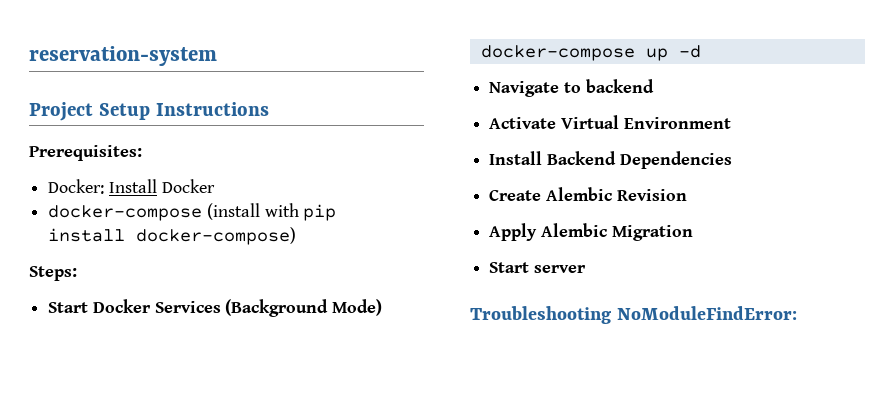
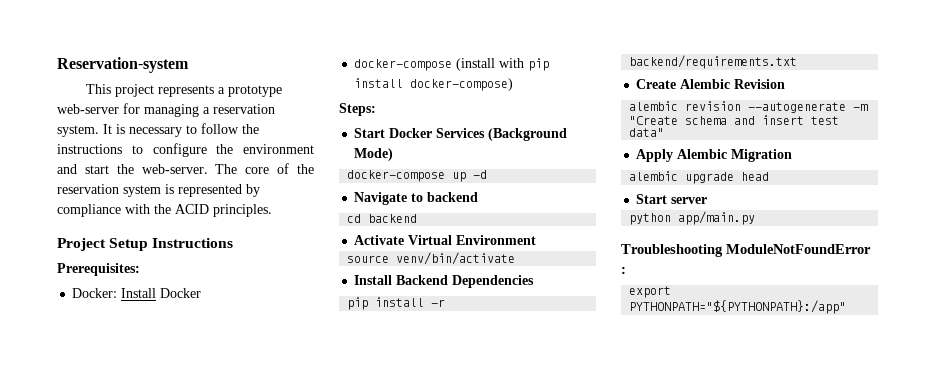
- reservation-system
+ Reservation-system
+ This project represents a prototype web-server for managing a reservation system. It is necessary to follow the instructions to configure the environment and start the web-server. The core of the reservation system is represented by compliance with the ACID principles.
+ cd backend
+ source venv/bin/activate
+ pip install -r backend/requirements.txt
+ alembic revision --autogenerate -m "Create schema and insert test data"
+ alembic upgrade head
+ python app/main.py
- Troubleshooting NoModuleFindError:
+ Troubleshooting ModuleNotFoundError :
+ export PYTHONPATH="${PYTHONPATH}:/app"

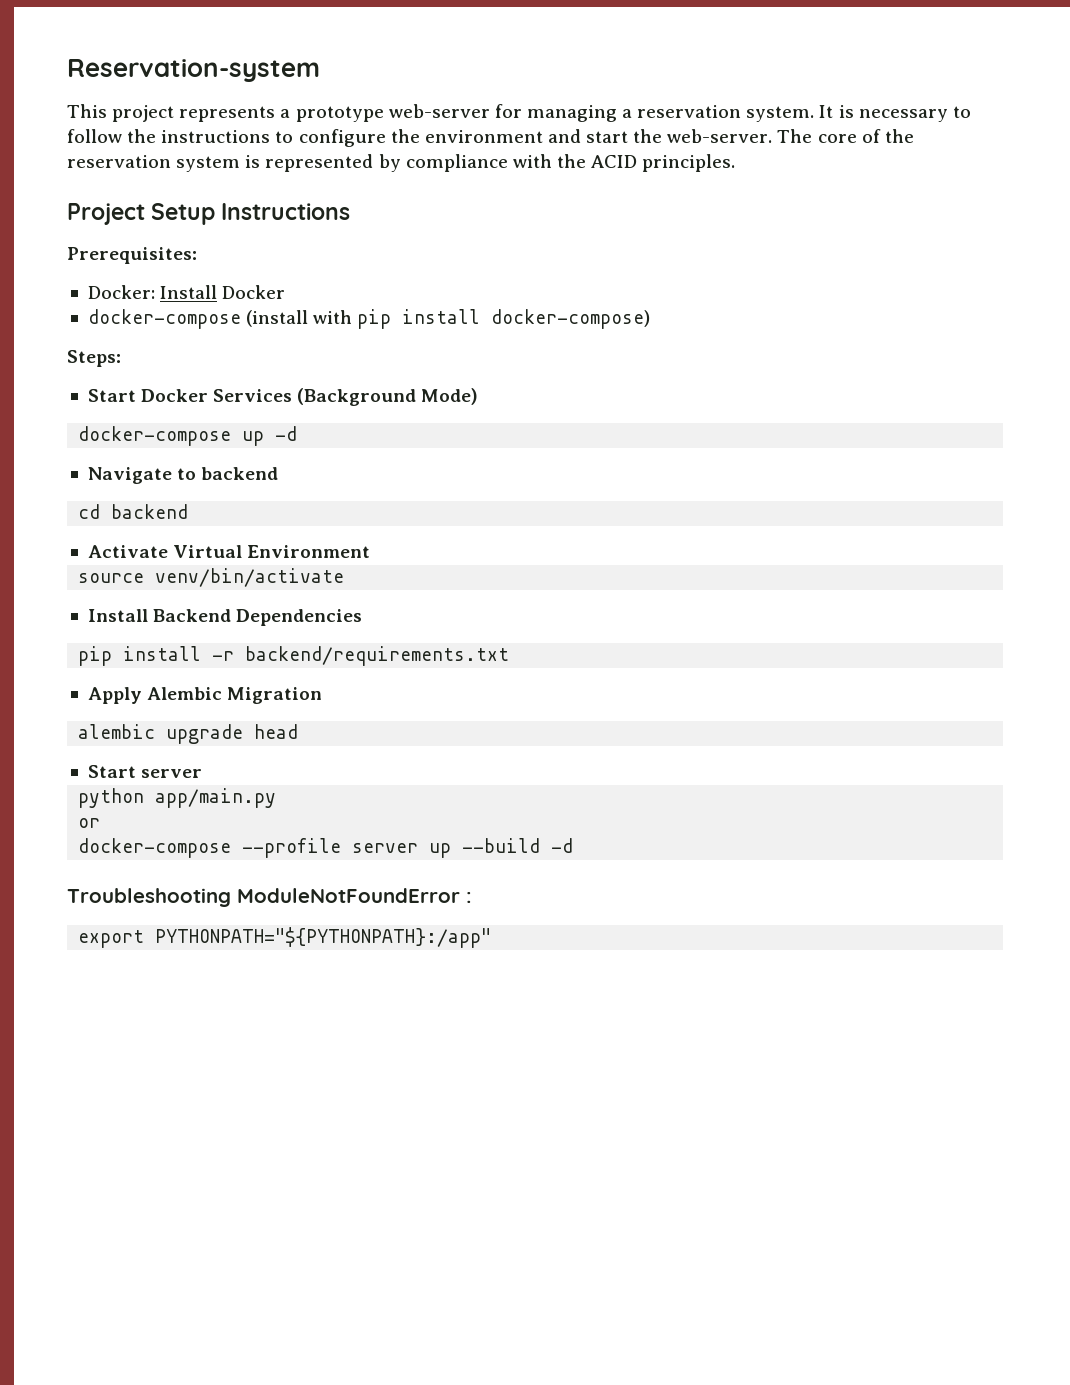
- Create Alembic Revision
- alembic revision --autogenerate -m "Create schema and insert test data"
+ or
+ docker-compose --profile server up --build -d

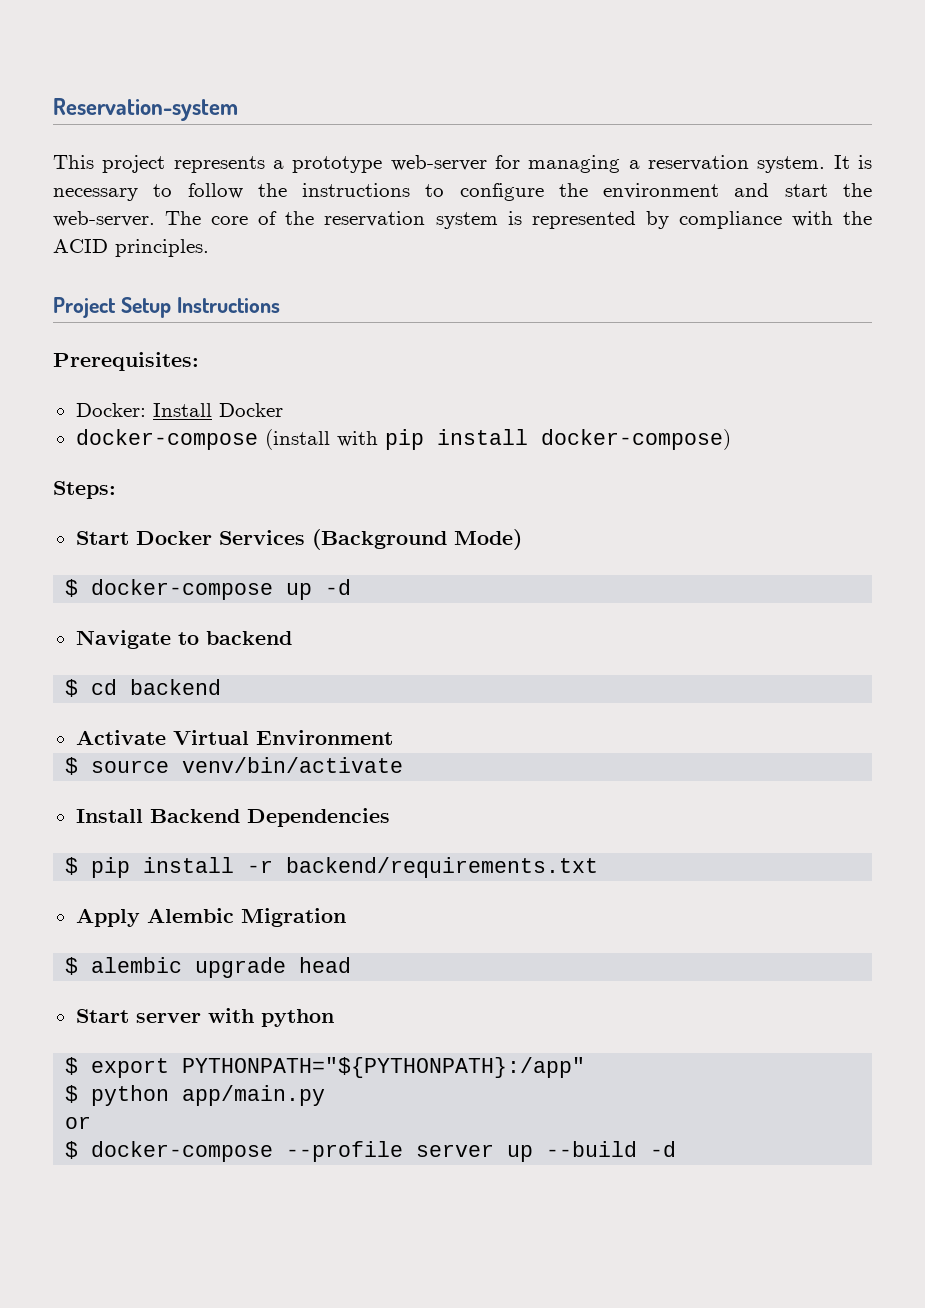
- docker-compose up -d
+ $ docker-compose up -d
- cd backend
+ $ cd backend
- source venv/bin/activate
+ $ source venv/bin/activate
- pip install -r backend/requirements.txt
+ $ pip install -r backend/requirements.txt
- alembic upgrade head
+ $ alembic upgrade head
- Start server
- python app/main.py
+ Start server with python
+ $ export PYTHONPATH="${PYTHONPATH}:/app"
+ $ python app/main.py
- docker-compose --profile server up --build -d
+ $ docker-compose --profile server up --build -d
- Troubleshooting ModuleNotFoundError :
- export PYTHONPATH="${PYTHONPATH}:/app"

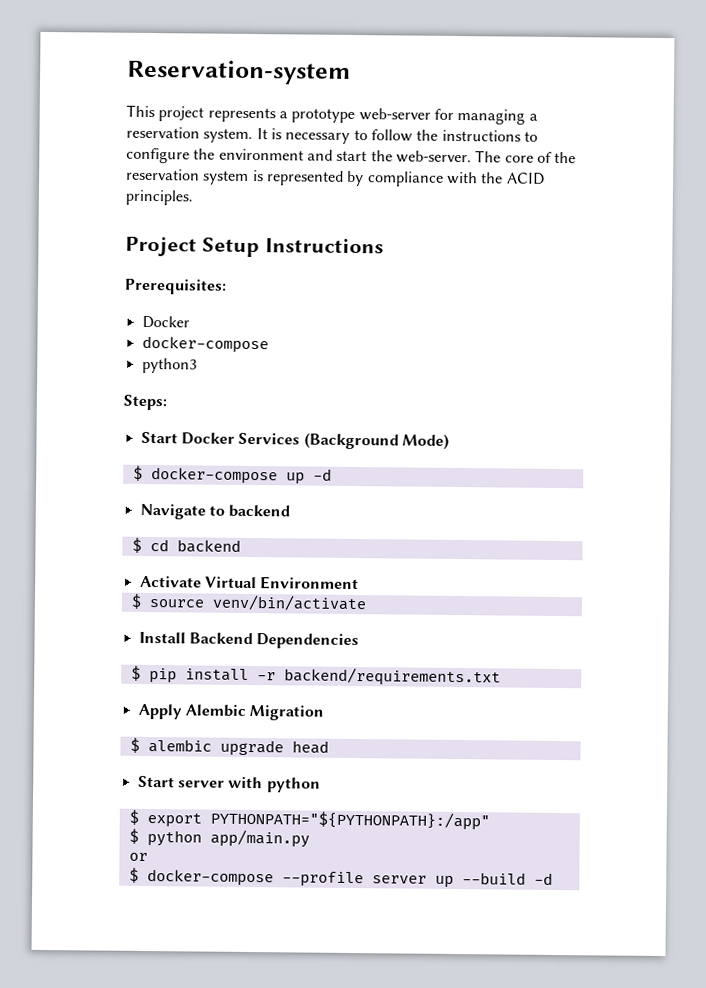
  Prerequisites:
- Docker: Install Docker
- docker-compose (install with pip install docker-compose)
+ Docker
+ docker-compose
+ python3

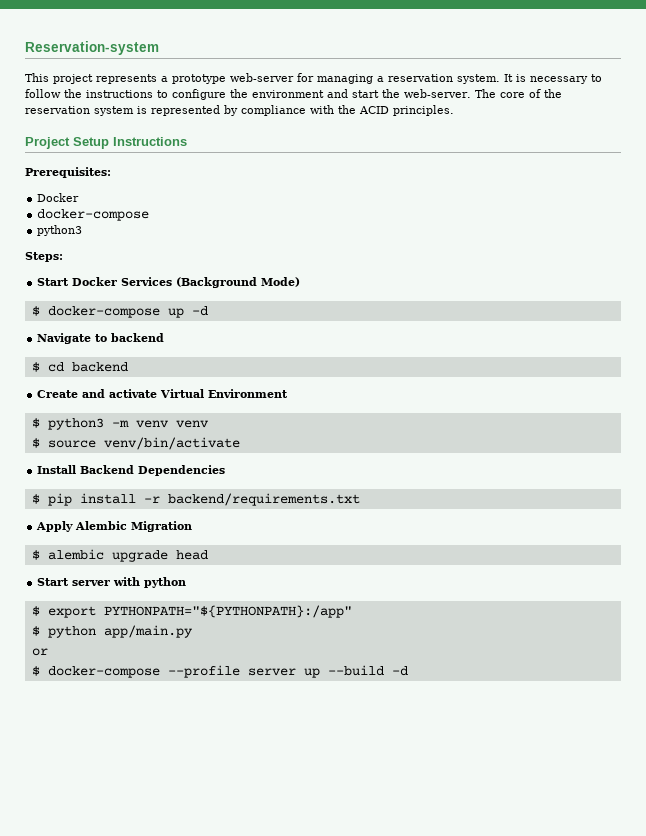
- Activate Virtual Environment
+ Create and activate Virtual Environment
+ $ python3 -m venv venv

